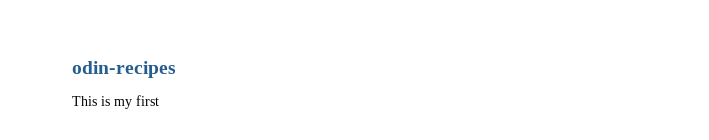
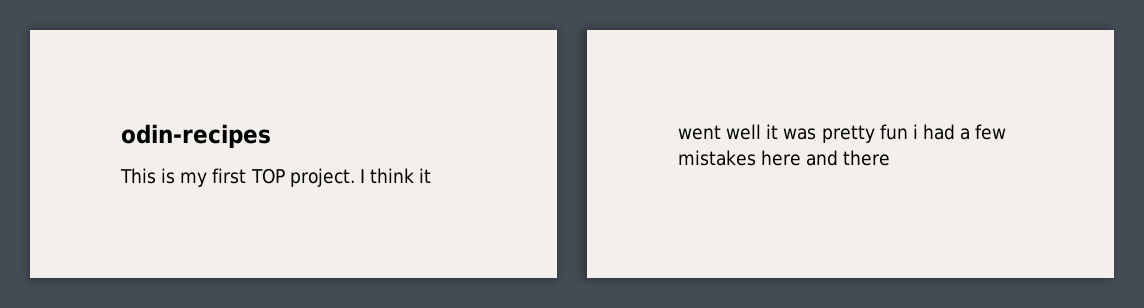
- This is my first
+ This is my first TOP project. I think it went well it was pretty fun i had a few mistakes here and there

